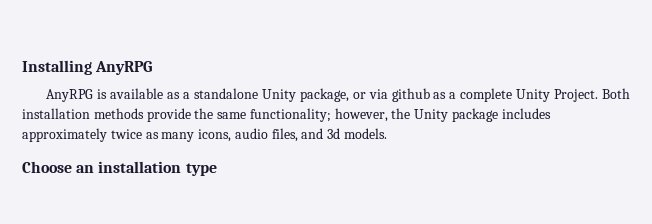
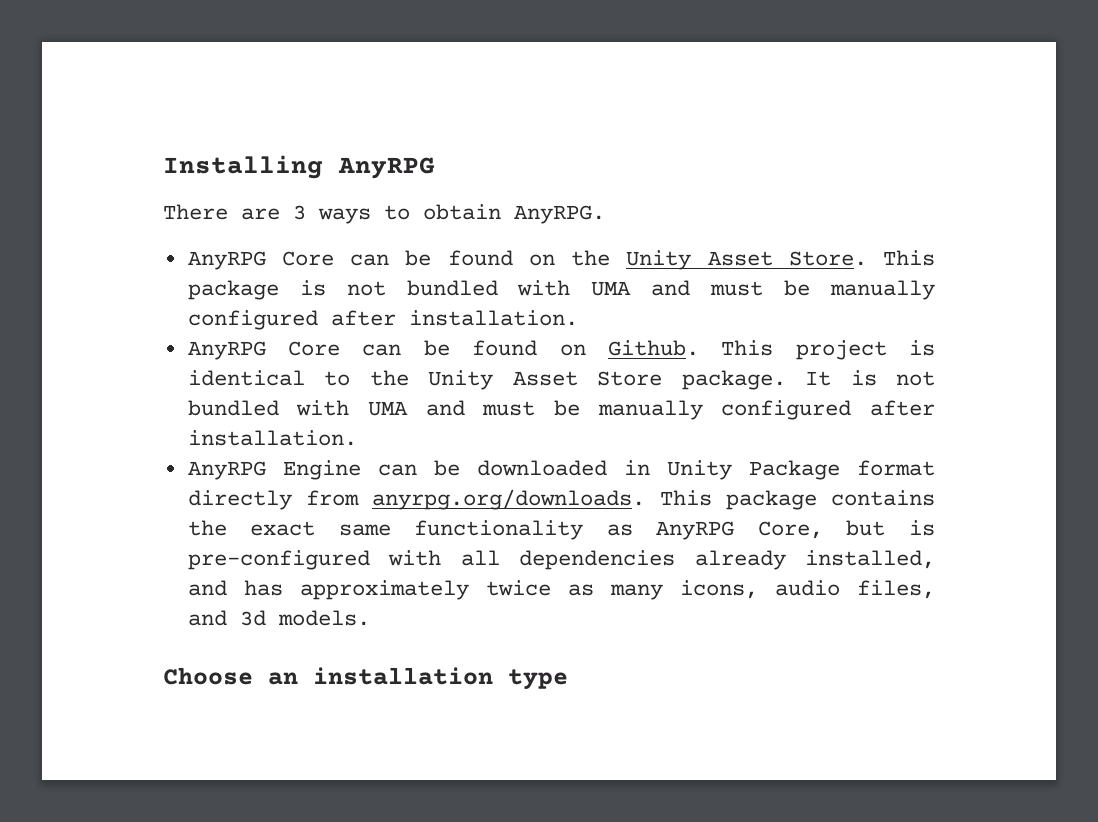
- AnyRPG is available as a standalone Unity package, or via github as a complete Unity Project. Both installation methods provide the same functionality; however, the Unity package includes approximately twice as many icons, audio files, and 3d models.
+ There are 3 ways to obtain AnyRPG.
+ AnyRPG Core can be found on the Unity Asset Store. This package is not bundled with UMA and must be manually configured after installation.
+ AnyRPG Core can be found on Github. This project is identical to the Unity Asset Store package. It is not bundled with UMA and must be manually configured after installation.
+ AnyRPG Engine can be downloaded in Unity Package format directly from anyrpg.org/downloads. This package contains the exact same functionality as AnyRPG Core, but is pre-configured with all dependencies already installed, and has approximately twice as many icons, audio files, and 3d models.

